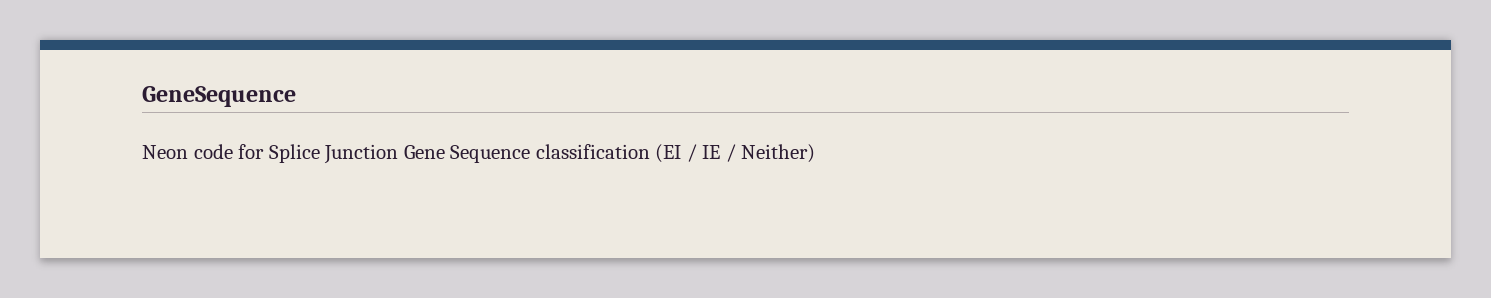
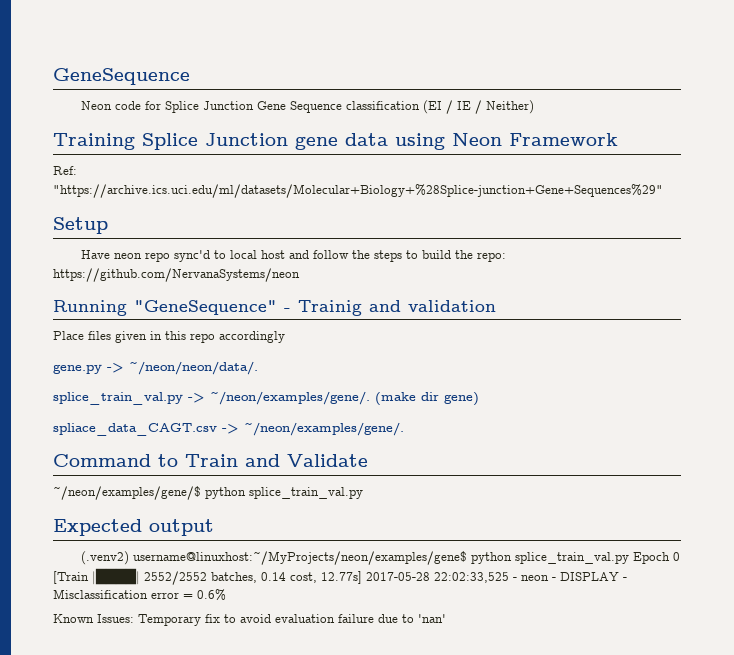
+ Training Splice Junction gene data using Neon Framework
+ Ref: "https://archive.ics.uci.edu/ml/datasets/Molecular+Biology+%28Splice-junction+Gene+Sequences%29"
+ Setup
+ Have neon repo sync'd to local host and follow the steps to build the repo: https://github.com/NervanaSystems/neon
+ Running "GeneSequence" - Trainig and validation
+ Place files given in this repo accordingly
+ gene.py -> ~/neon/neon/data/.
+ splice_train_val.py -> ~/neon/examples/gene/. (make dir gene)
+ spliace_data_CAGT.csv -> ~/neon/examples/gene/.
+ Command to Train and Validate
+ ~/neon/examples/gene/$ python splice_train_val.py
+ Expected output
+ (.venv2) username@linuxhost:~/MyProjects/neon/examples/gene$ python splice_train_val.py Epoch 0 [Train |████| 2552/2552 batches, 0.14 cost, 12.77s] 2017-05-28 22:02:33,525 - neon - DISPLAY - Misclassification error = 0.6%
+ Known Issues: Temporary fix to avoid evaluation failure due to 'nan'

